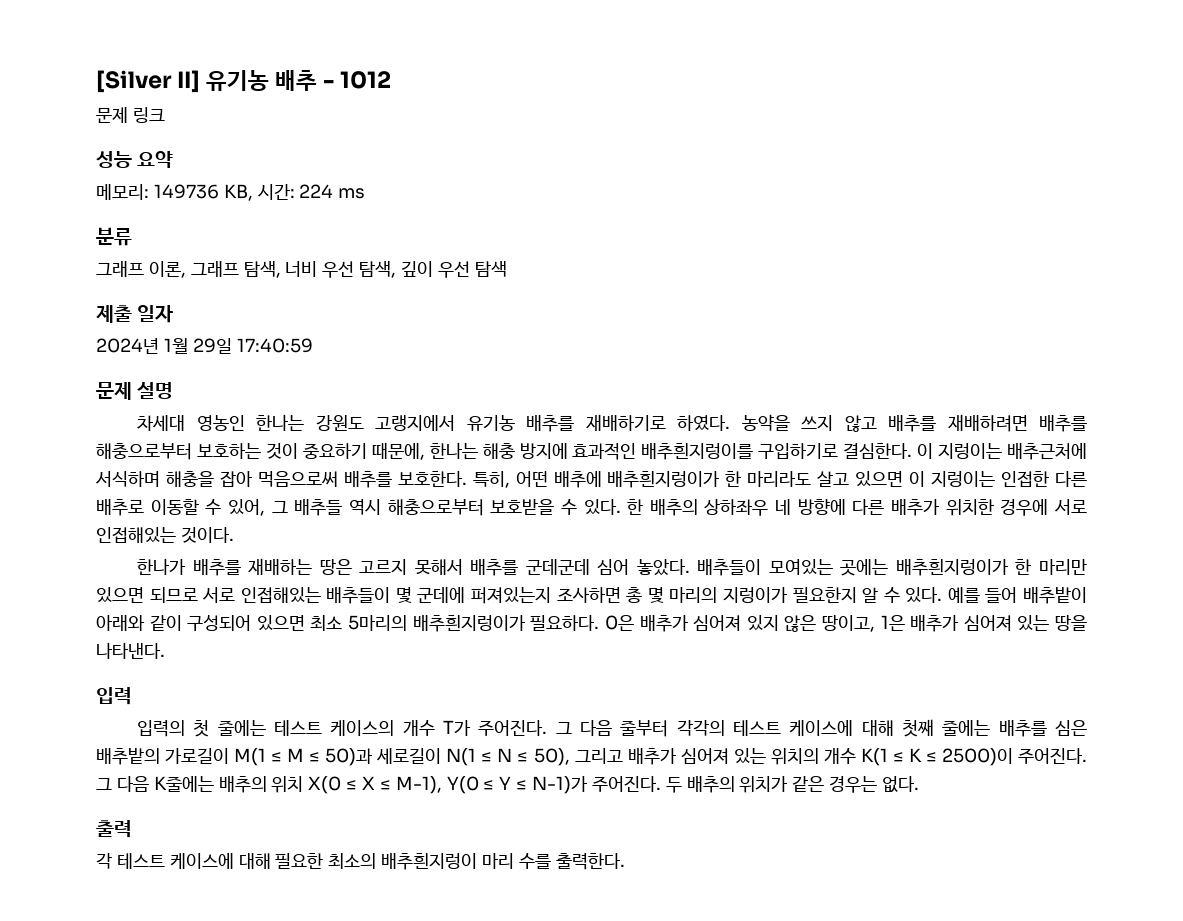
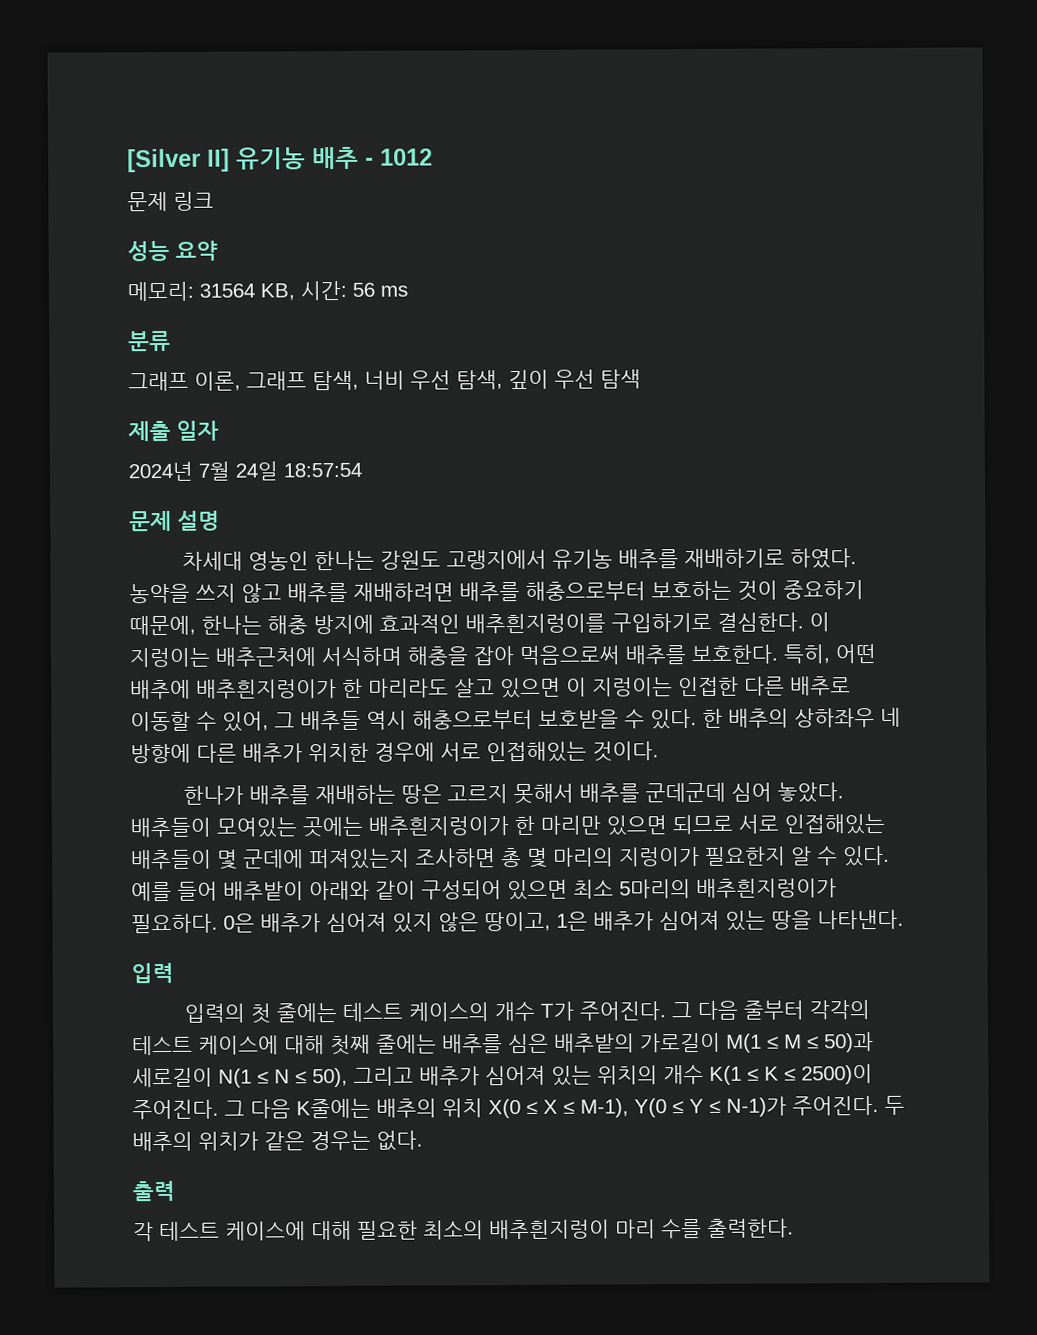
- 메모리: 149736 KB, 시간: 224 ms
+ 메모리: 31564 KB, 시간: 56 ms
- 2024년 1월 29일 17:40:59
+ 2024년 7월 24일 18:57:54

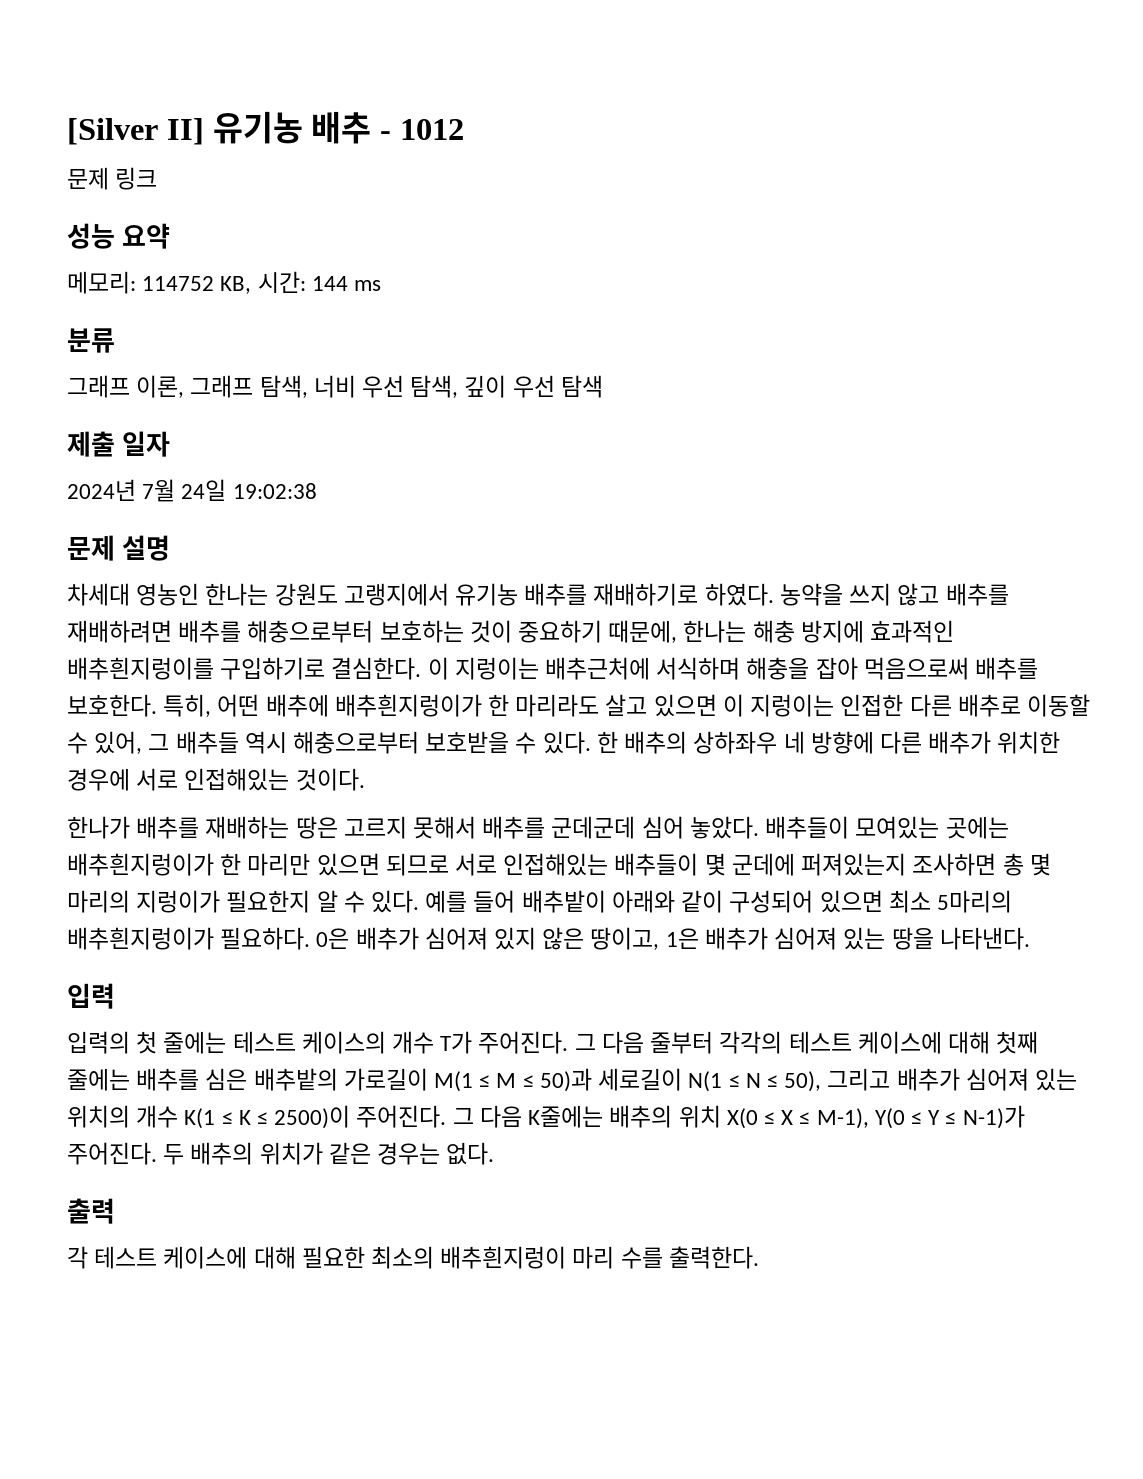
- 메모리: 31564 KB, 시간: 56 ms
+ 메모리: 114752 KB, 시간: 144 ms
- 2024년 7월 24일 18:57:54
+ 2024년 7월 24일 19:02:38

